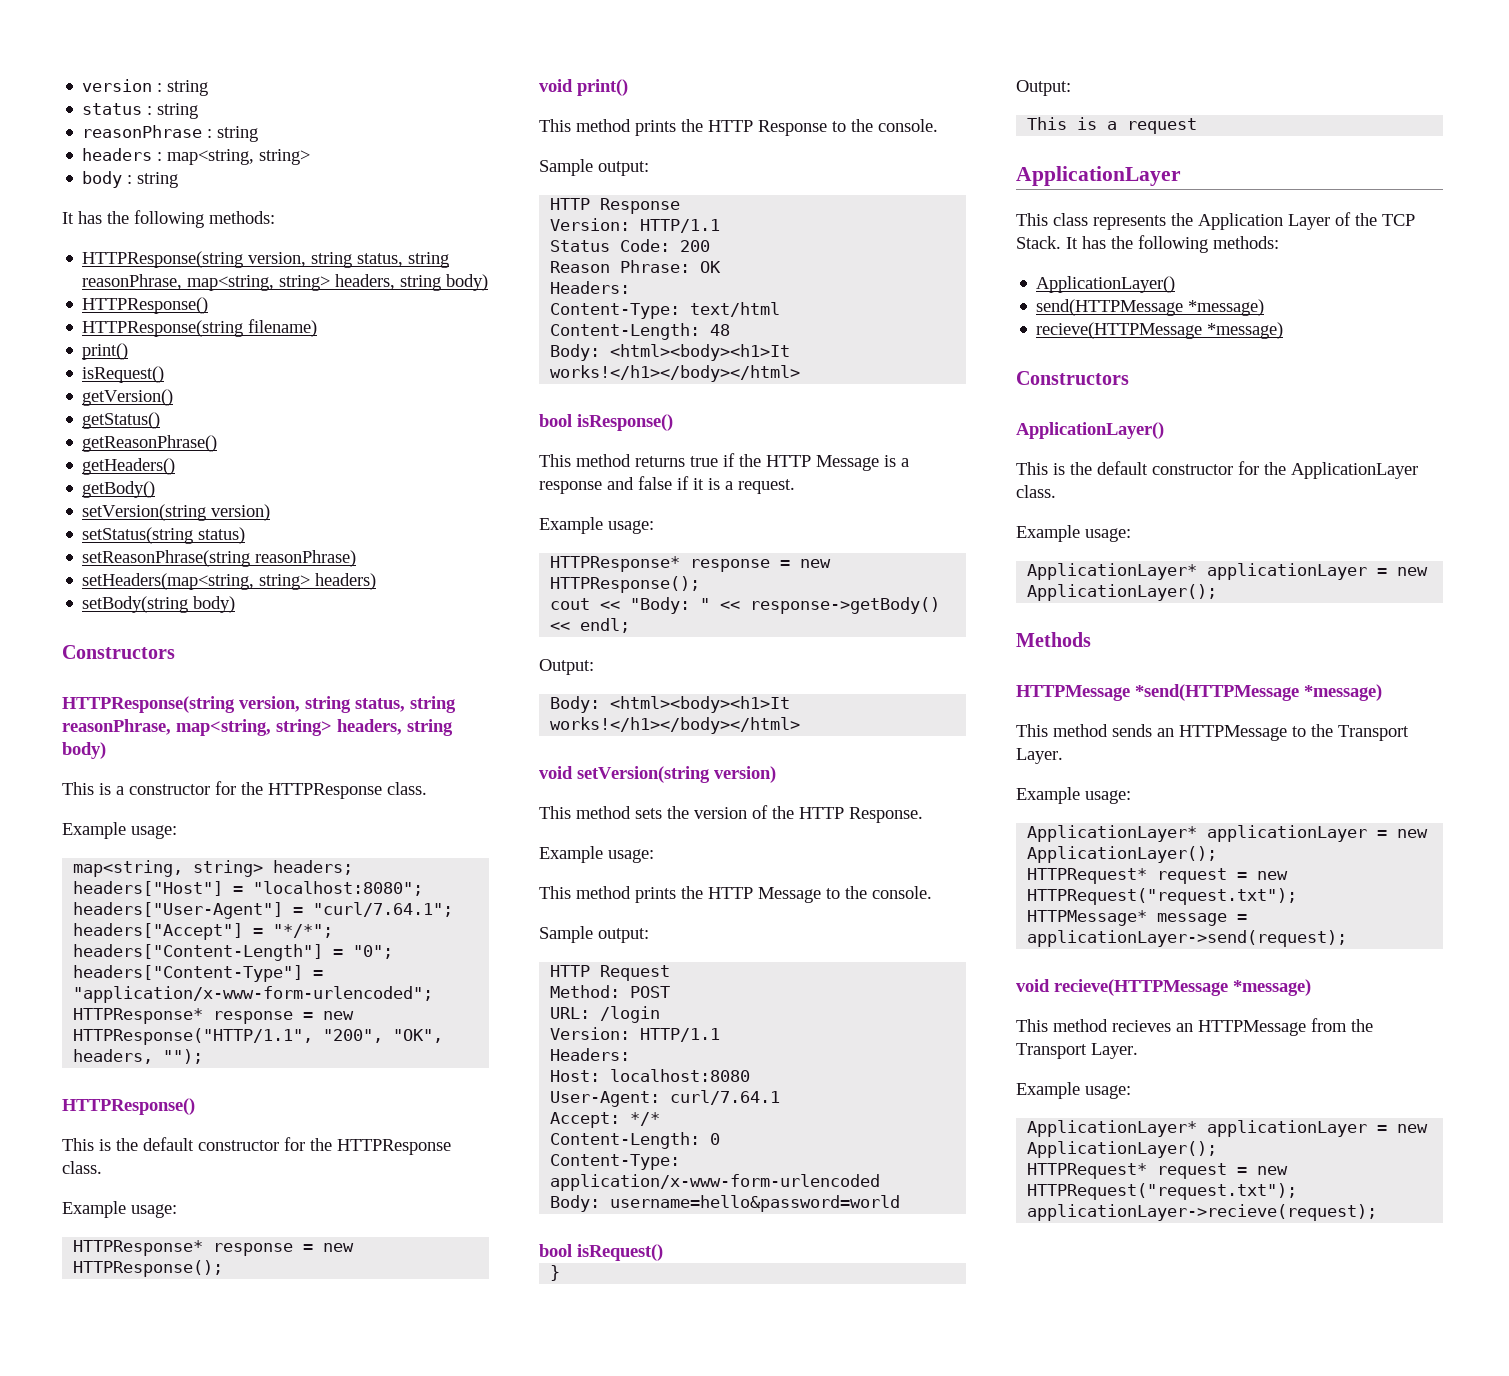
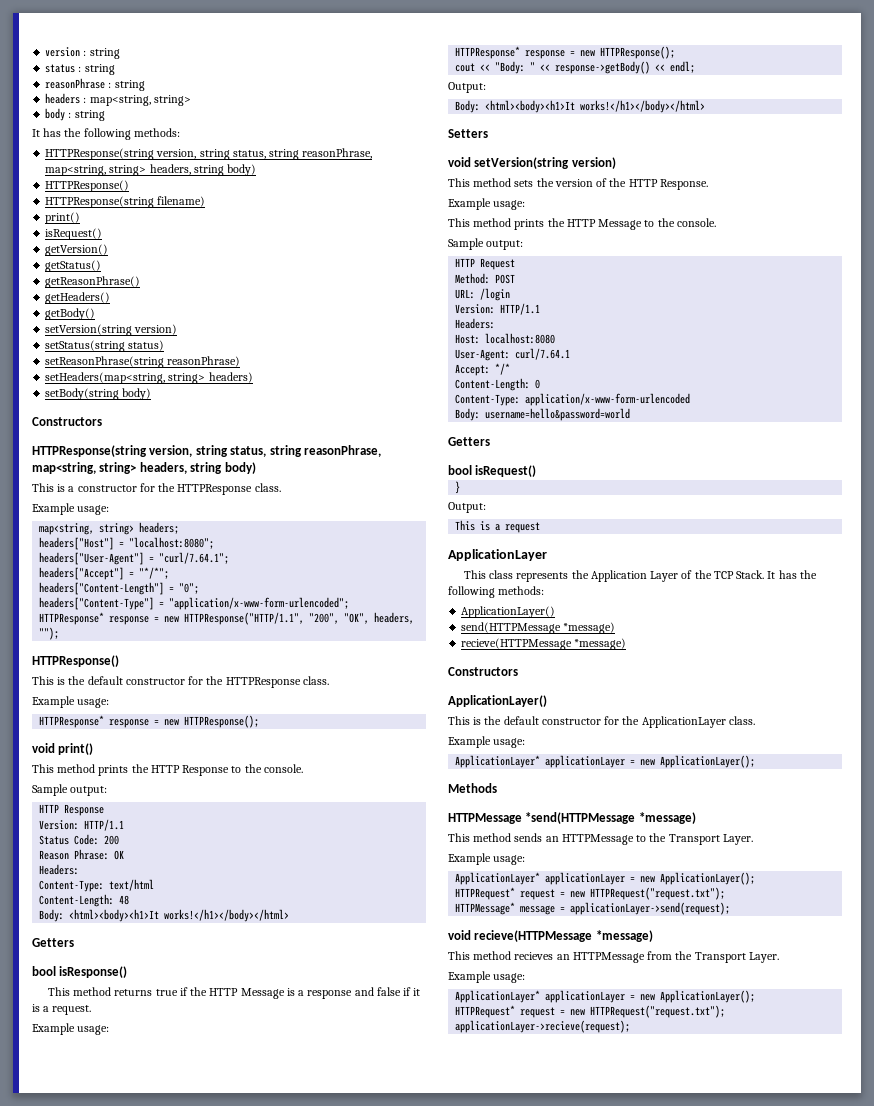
  Content-Length: 48
  Body: <html><body><h1>It works!</h1></body></html>
+ Getters
+ Setters
  Body: username=hello&password=world
+ Getters

